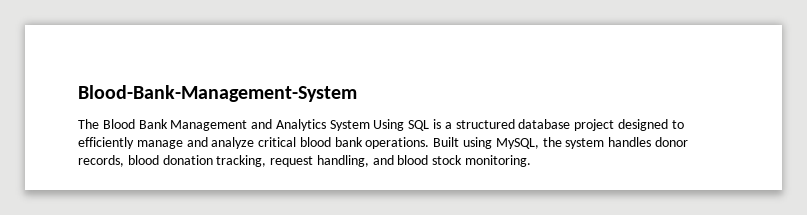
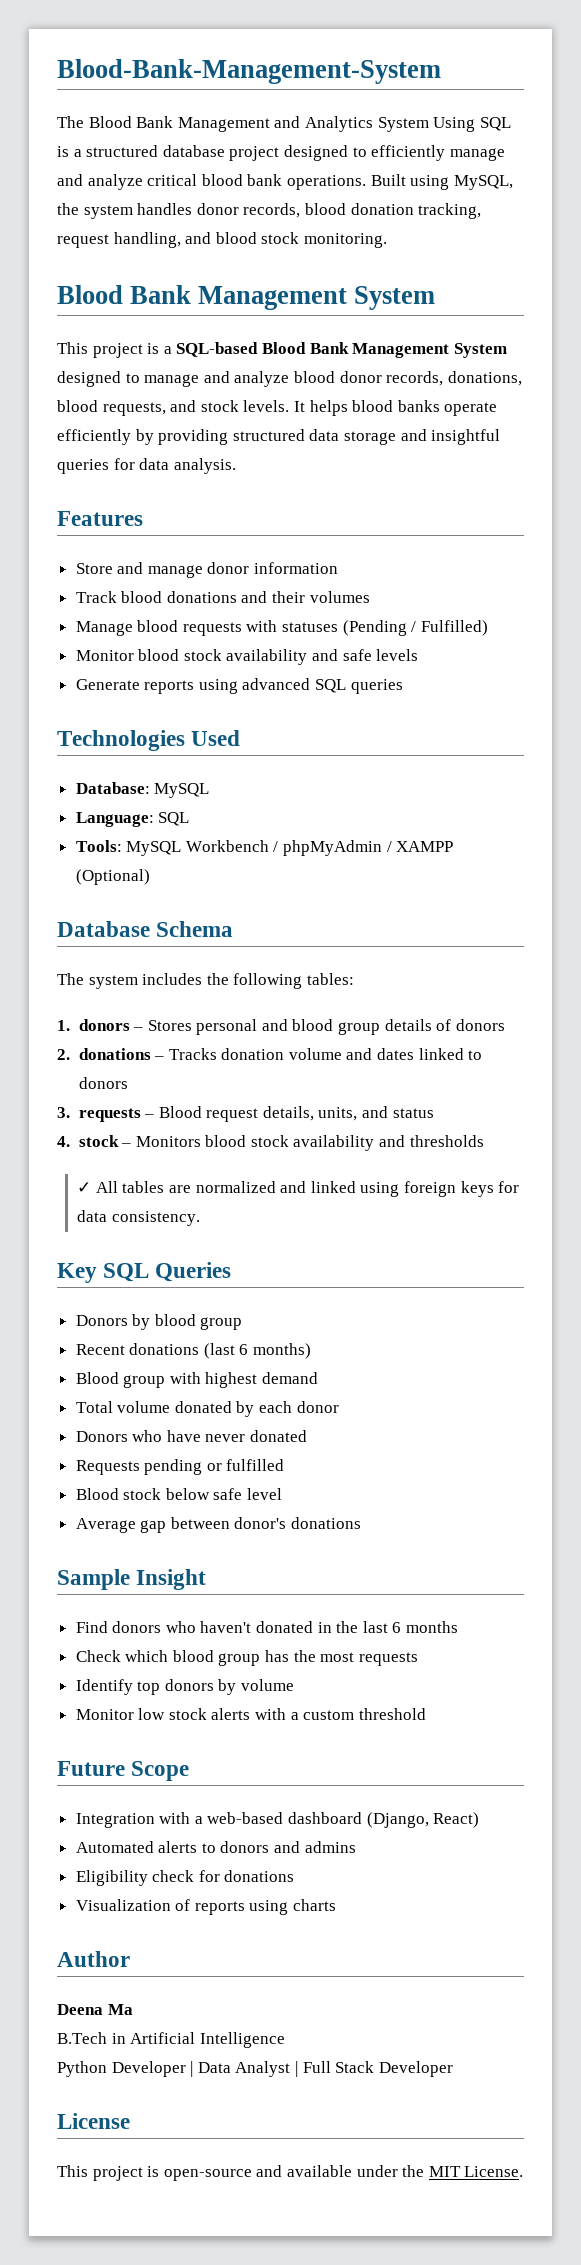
  Built using MySQL, the system handles donor records, blood donation tracking, request handling, and blood stock monitoring.
+ Blood Bank Management System
+ This project is a SQL-based Blood Bank Management System designed to manage and analyze blood donor records, donations, blood requests, and stock levels. It helps blood banks operate efficiently by providing structured data storage and insightful queries for data analysis.
+ Features
+ Store and manage donor information
+ Track blood donations and their volumes
+ Manage blood requests with statuses (Pending / Fulfilled)
+ Monitor blood stock availability and safe levels
+ Generate reports using advanced SQL queries
+ Technologies Used
+ Database: MySQL
+ Language: SQL
+ Tools: MySQL Workbench / phpMyAdmin / XAMPP (Optional)
+ Database Schema
+ The system includes the following tables:
+ 1. donors – Stores personal and blood group details of donors
+ 2. donations – Tracks donation volume and dates linked to donors
+ 3. requests – Blood request details, units, and status
+ 4. stock – Monitors blood stock availability and thresholds
+ ✓ All tables are normalized and linked using foreign keys for data consistency.
+ Key SQL Queries
+ Donors by blood group
+ Recent donations (last 6 months)
+ Blood group with highest demand
+ Total volume donated by each donor
+ Donors who have never donated
+ Requests pending or fulfilled
+ Blood stock below safe level
+ Average gap between donor's donations
+ Sample Insight
+ Find donors who haven't donated in the last 6 months
+ Check which blood group has the most requests
+ Identify top donors by volume
+ Monitor low stock alerts with a custom threshold
+ Future Scope
+ Integration with a web-based dashboard (Django, React)
+ Automated alerts to donors and admins
+ Eligibility check for donations
+ Visualization of reports using charts
+ Author
+ Deena Ma
+ B.Tech in Artificial Intelligence
+ Python Developer | Data Analyst | Full Stack Developer
+ License
+ This project is open-source and available under the MIT License.

